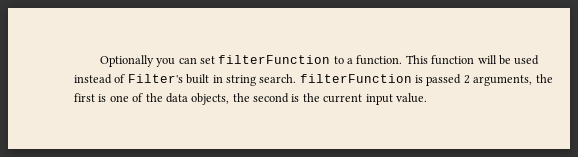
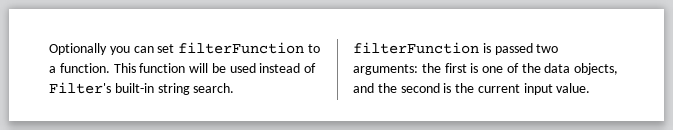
- This function will be used instead of Filter's built in string search. filterFunction is passed 2 arguments, the first is one of the data objects, the second is the current input value.
+ This function will be used instead of Filter's built-in string search. filterFunction is passed two arguments: the first is one of the data objects, and the second is the current input value.

